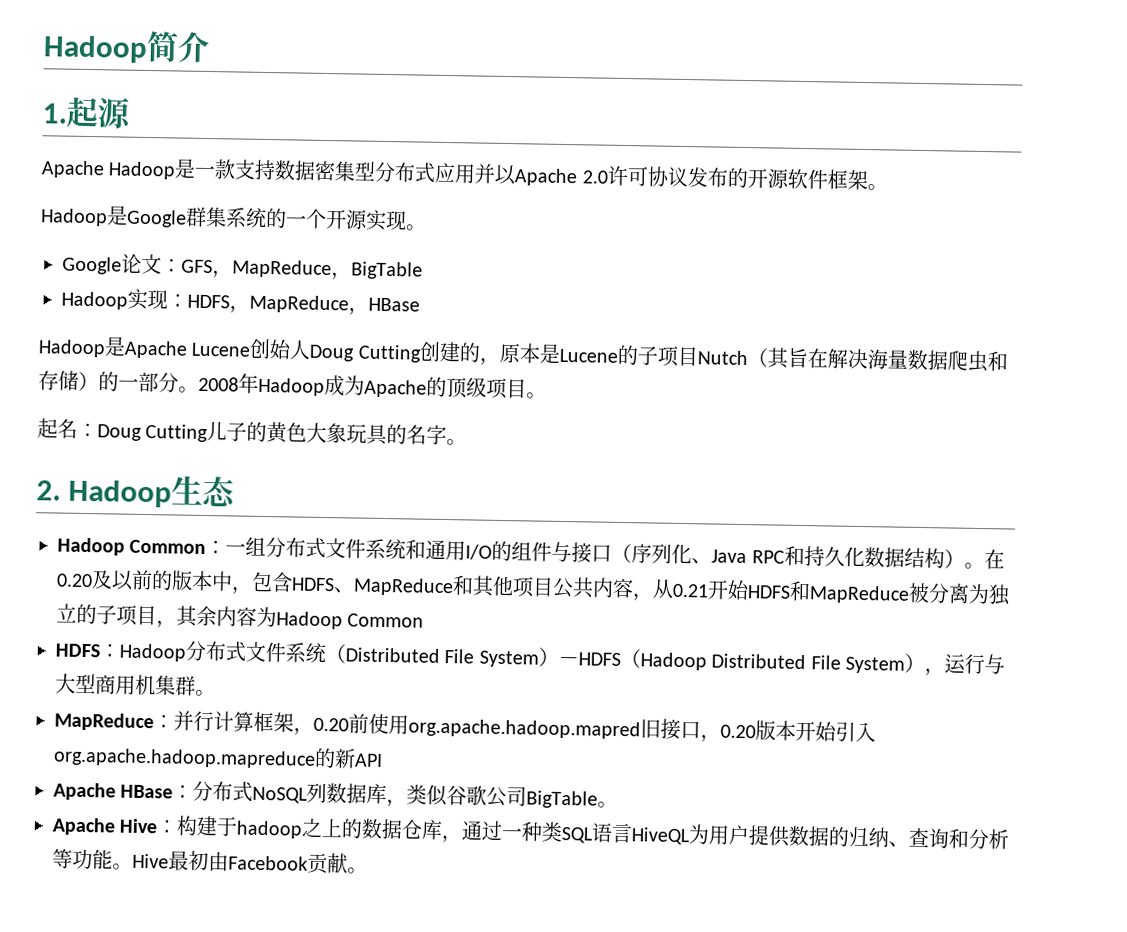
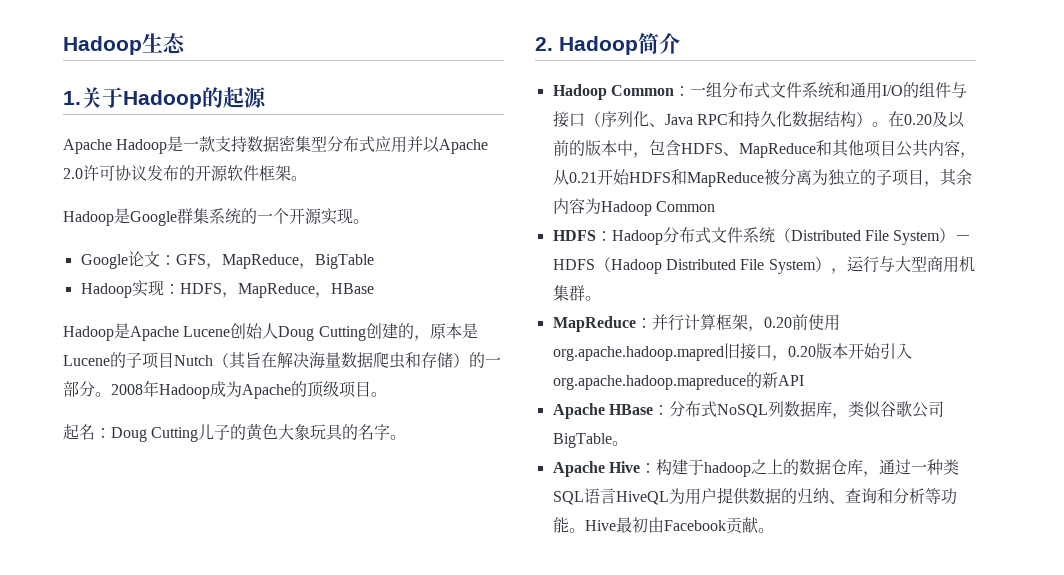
- Hadoop简介
+ Hadoop生态
- 1.起源
+ 1.关于Hadoop的起源
- 2. Hadoop生态
+ 2. Hadoop简介

